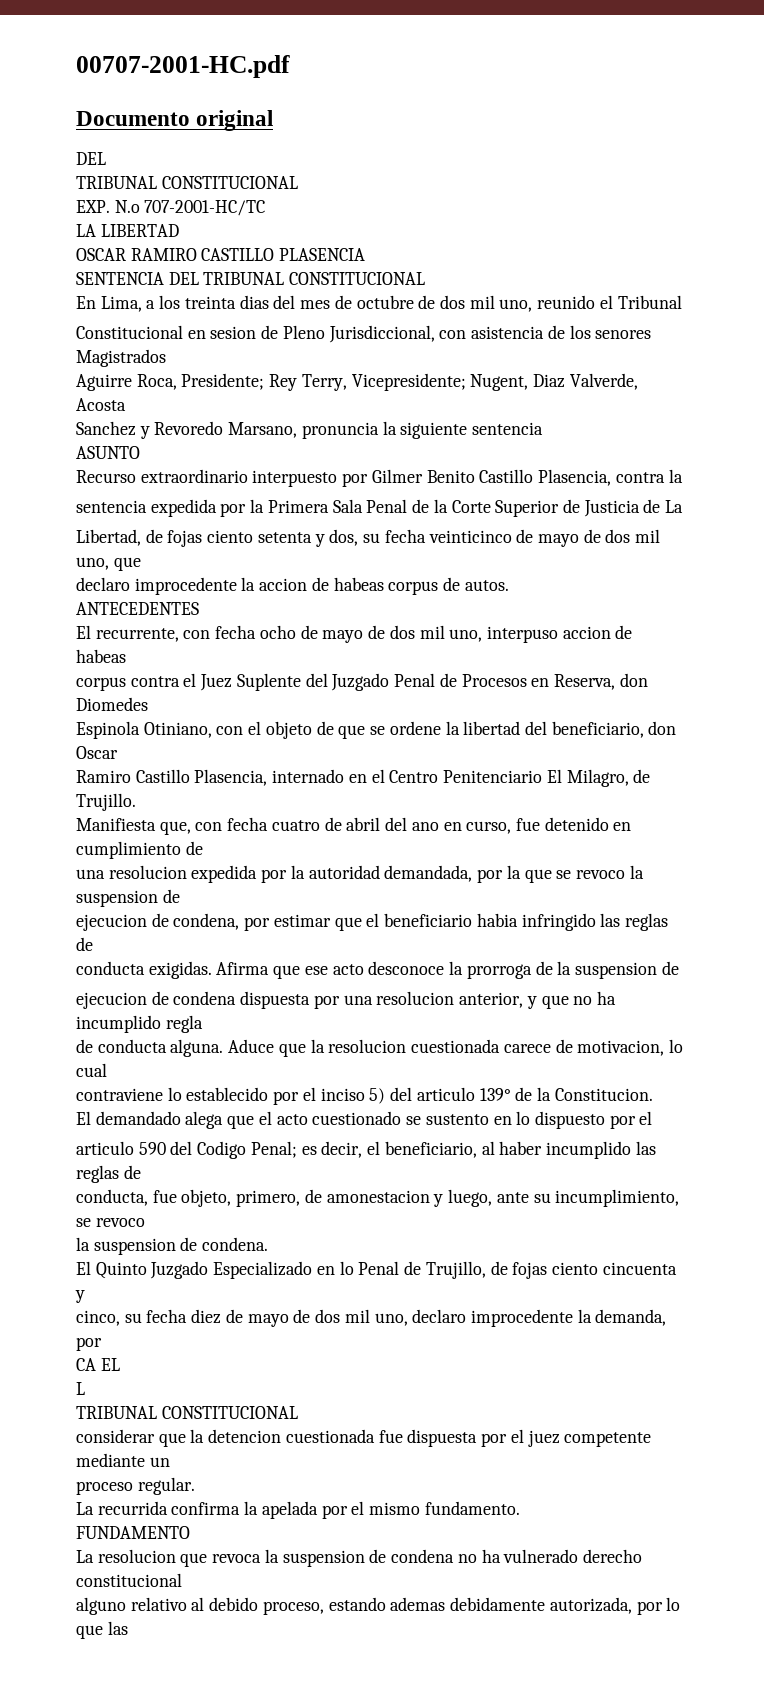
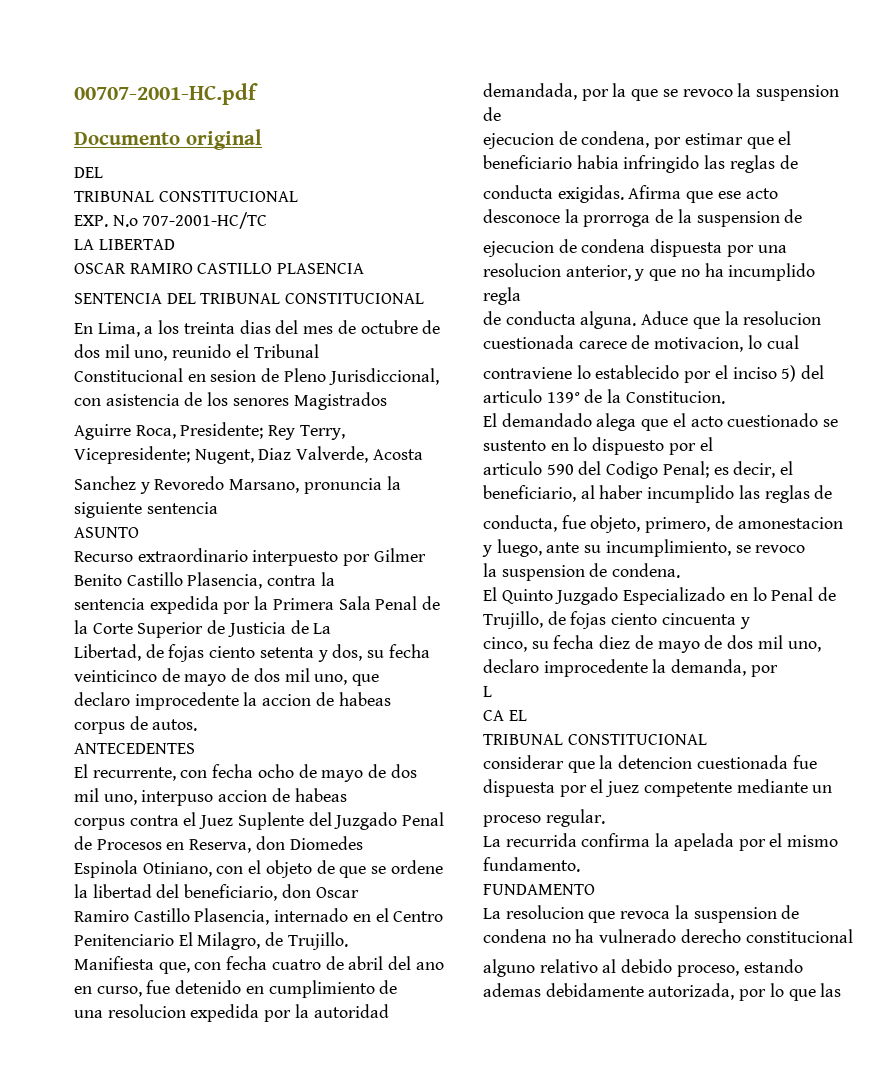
+ L
- L

